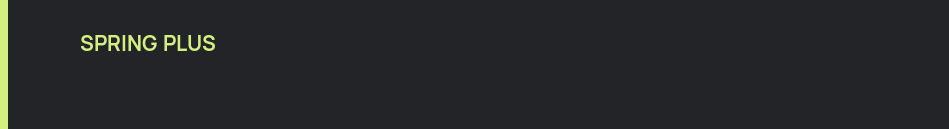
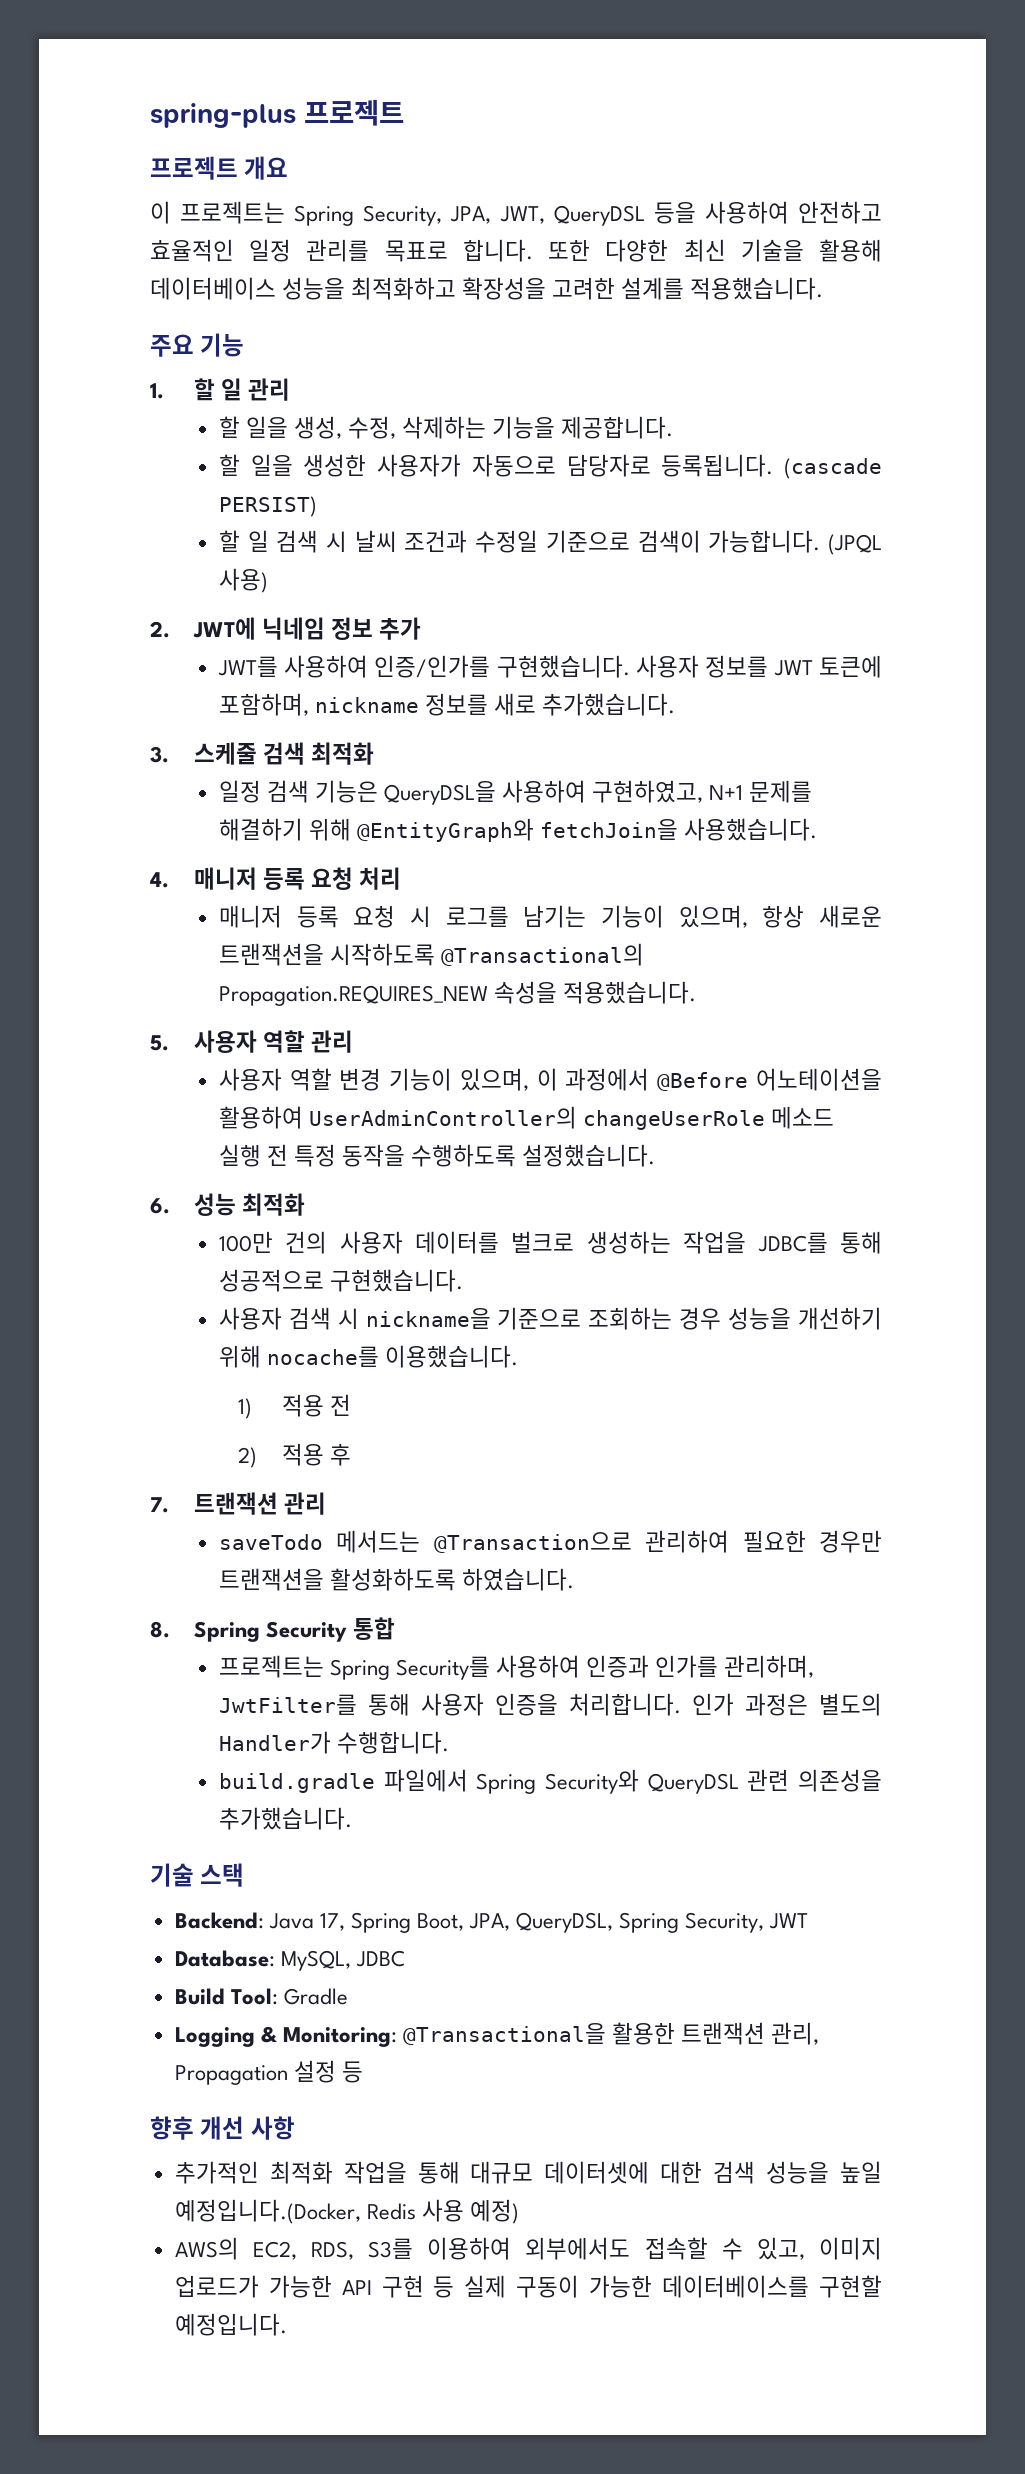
- SPRING PLUS
+ spring-plus 프로젝트
+ 프로젝트 개요
+ 이 프로젝트는 Spring Security, JPA, JWT, QueryDSL 등을 사용하여 안전하고 효율적인 일정 관리를 목표로 합니다. 또한 다양한 최신 기술을 활용해 데이터베이스 성능을 최적화하고 확장성을 고려한 설계를 적용했습니다.
+ 주요 기능
+ 1. 할 일 관리
+ 할 일을 생성, 수정, 삭제하는 기능을 제공합니다.
+ 할 일을 생성한 사용자가 자동으로 담당자로 등록됩니다. (cascade PERSIST)
+ 할 일 검색 시 날씨 조건과 수정일 기준으로 검색이 가능합니다. (JPQL 사용)
+ 2. JWT에 닉네임 정보 추가
+ JWT를 사용하여 인증/인가를 구현했습니다. 사용자 정보를 JWT 토큰에 포함하며, nickname 정보를 새로 추가했습니다.
+ 3. 스케줄 검색 최적화
+ 일정 검색 기능은 QueryDSL을 사용하여 구현하였고, N+1 문제를 해결하기 위해 @EntityGraph와 fetchJoin을 사용했습니다.
+ 4. 매니저 등록 요청 처리
+ 매니저 등록 요청 시 로그를 남기는 기능이 있으며, 항상 새로운 트랜잭션을 시작하도록 @Transactional의 Propagation.REQUIRES_NEW 속성을 적용했습니다.
+ 5. 사용자 역할 관리
+ 사용자 역할 변경 기능이 있으며, 이 과정에서 @Before 어노테이션을 활용하여 UserAdminController의 changeUserRole 메소드 실행 전 특정 동작을 수행하도록 설정했습니다.
+ 6. 성능 최적화
+ 100만 건의 사용자 데이터를 벌크로 생성하는 작업을 JDBC를 통해 성공적으로 구현했습니다.
+ 사용자 검색 시 nickname을 기준으로 조회하는 경우 성능을 개선하기 위해 nocache를 이용했습니다.
+ 1) 적용 전
+ 2) 적용 후
+ 7. 트랜잭션 관리
+ saveTodo 메서드는 @Transaction으로 관리하여 필요한 경우만 트랜잭션을 활성화하도록 하였습니다.
+ 8. Spring Security 통합
+ 프로젝트는 Spring Security를 사용하여 인증과 인가를 관리하며, JwtFilter를 통해 사용자 인증을 처리합니다. 인가 과정은 별도의 Handler가 수행합니다.
+ build.gradle 파일에서 Spring Security와 QueryDSL 관련 의존성을 추가했습니다.
+ 기술 스택
+ Backend: Java 17, Spring Boot, JPA, QueryDSL, Spring Security, JWT
+ Database: MySQL, JDBC
+ Build Tool: Gradle
+ Logging & Monitoring: @Transactional을 활용한 트랜잭션 관리, Propagation 설정 등
+ 향후 개선 사항
+ 추가적인 최적화 작업을 통해 대규모 데이터셋에 대한 검색 성능을 높일 예정입니다.(Docker, Redis 사용 예정)
+ AWS의 EC2, RDS, S3를 이용하여 외부에서도 접속할 수 있고, 이미지 업로드가 가능한 API 구현 등 실제 구동이 가능한 데이터베이스를 구현할 예정입니다.

